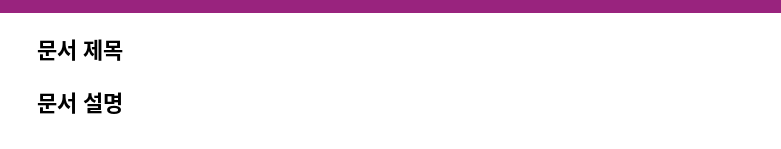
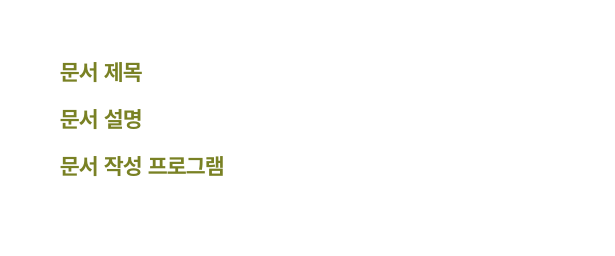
+ 문서 작성 프로그램

